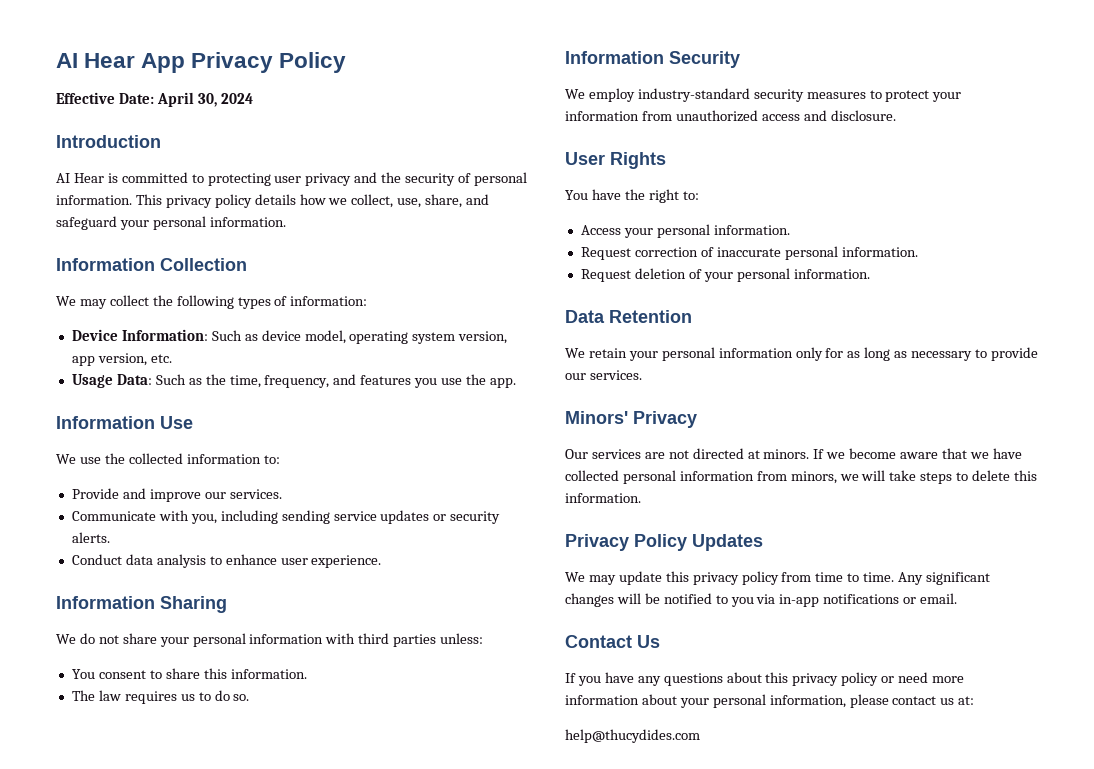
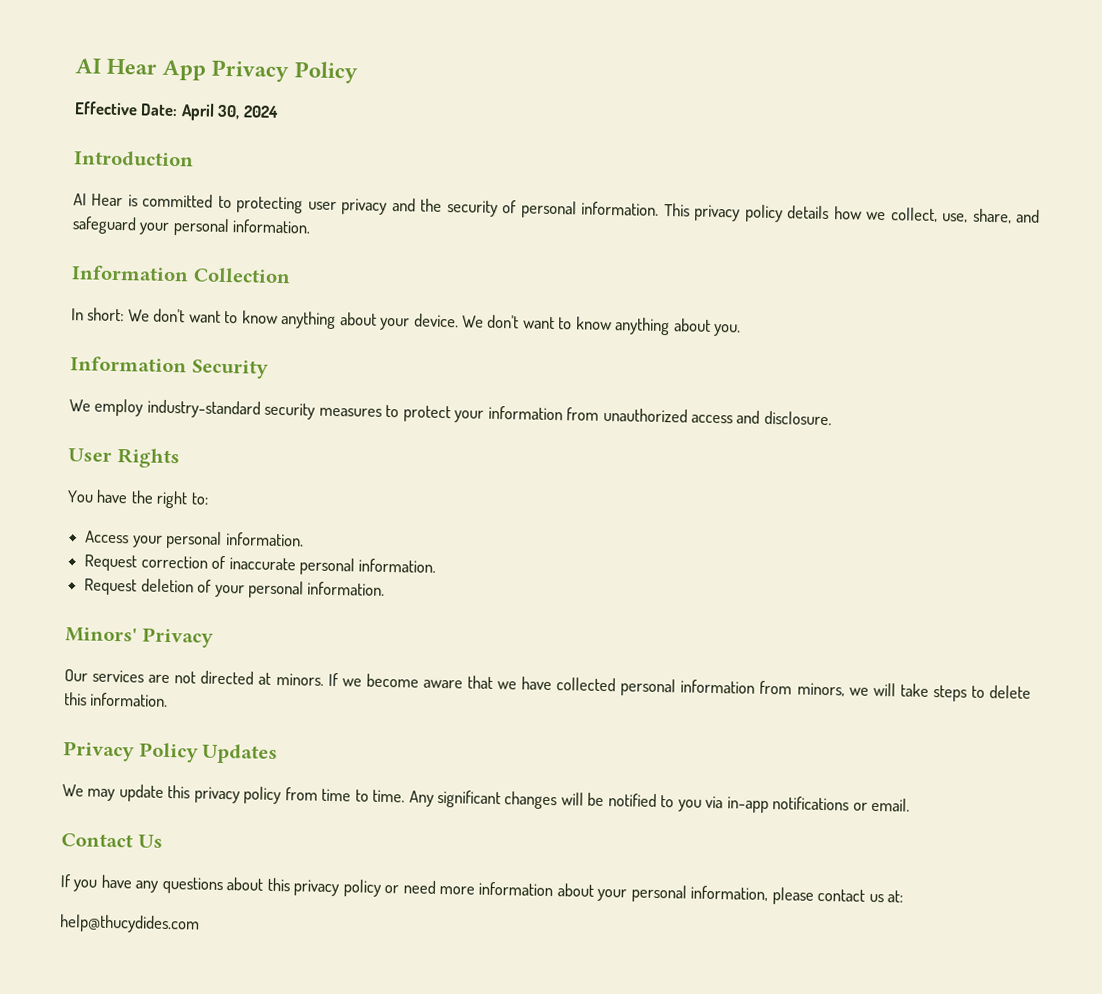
- We may collect the following types of information:
- Device Information: Such as device model, operating system version, app version, etc.
- Usage Data: Such as the time, frequency, and features you use the app.
- Information Use
- We use the collected information to:
- Provide and improve our services.
- Communicate with you, including sending service updates or security alerts.
- Conduct data analysis to enhance user experience.
- Information Sharing
- We do not share your personal information with third parties unless:
- You consent to share this information.
- The law requires us to do so.
+ In short: We don't want to know anything about your device. We don't want to know anything about you.
- Data Retention
- We retain your personal information only for as long as necessary to provide our services.

